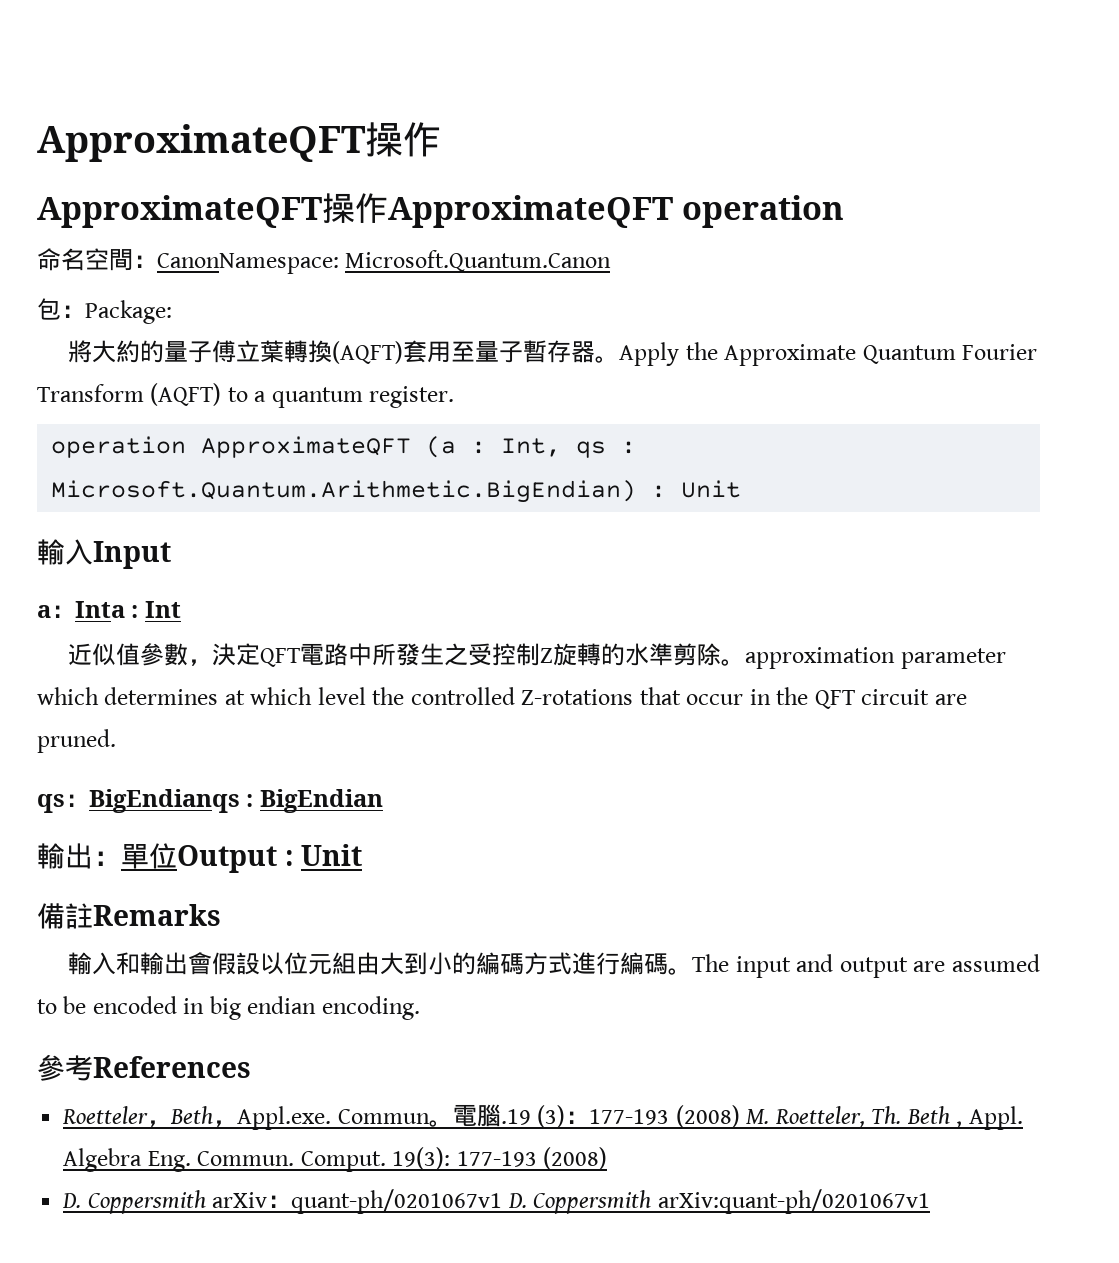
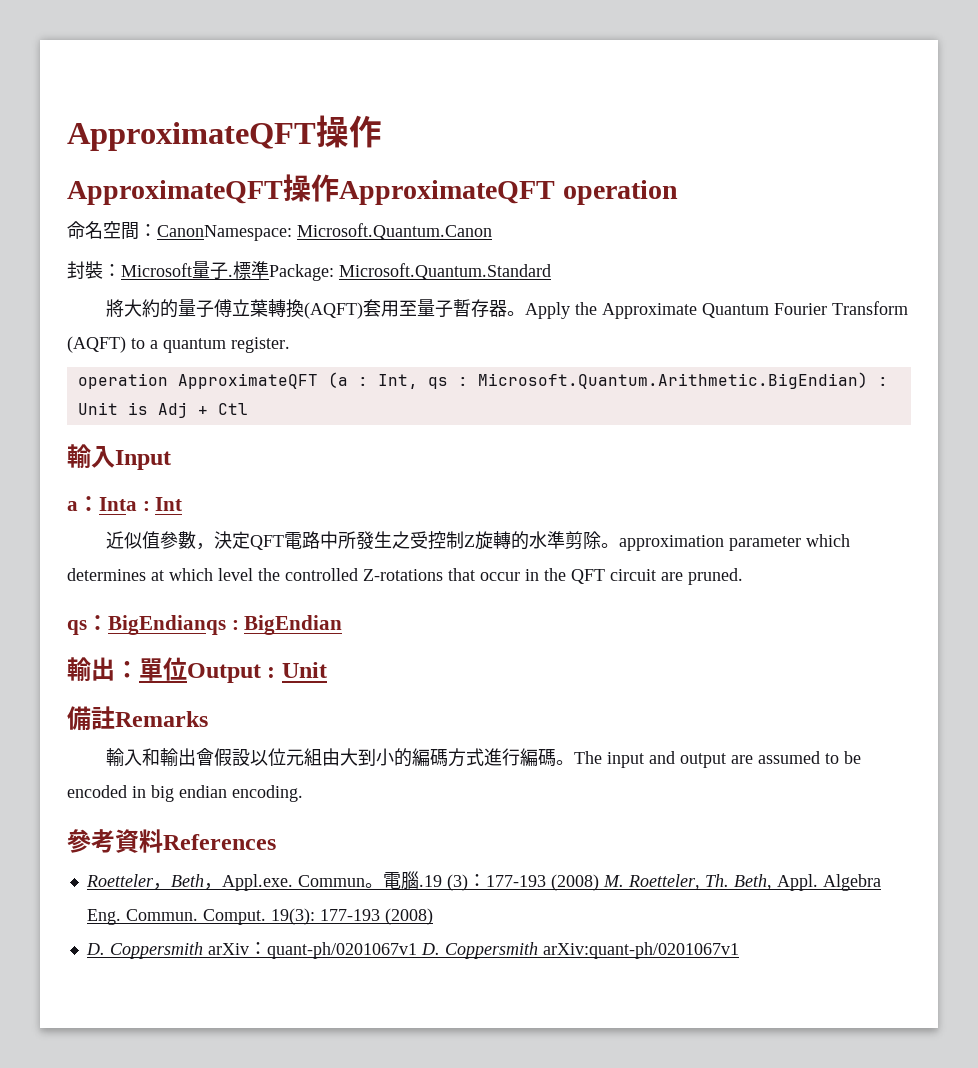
- 包：Package:
+ 封裝：Microsoft量子.標準Package: Microsoft.Quantum.Standard
- operation ApproximateQFT (a : Int, qs : Microsoft.Quantum.Arithmetic.BigEndian) : Unit
+ operation ApproximateQFT (a : Int, qs : Microsoft.Quantum.Arithmetic.BigEndian) : Unit is Adj + Ctl
- 參考References
+ 參考資料References
- 電腦.19 (3)：177-193 (2008) M. Roetteler, Th. Beth , Appl.
+ 電腦.19 (3)：177-193 (2008) M. Roetteler, Th. Beth, Appl.

